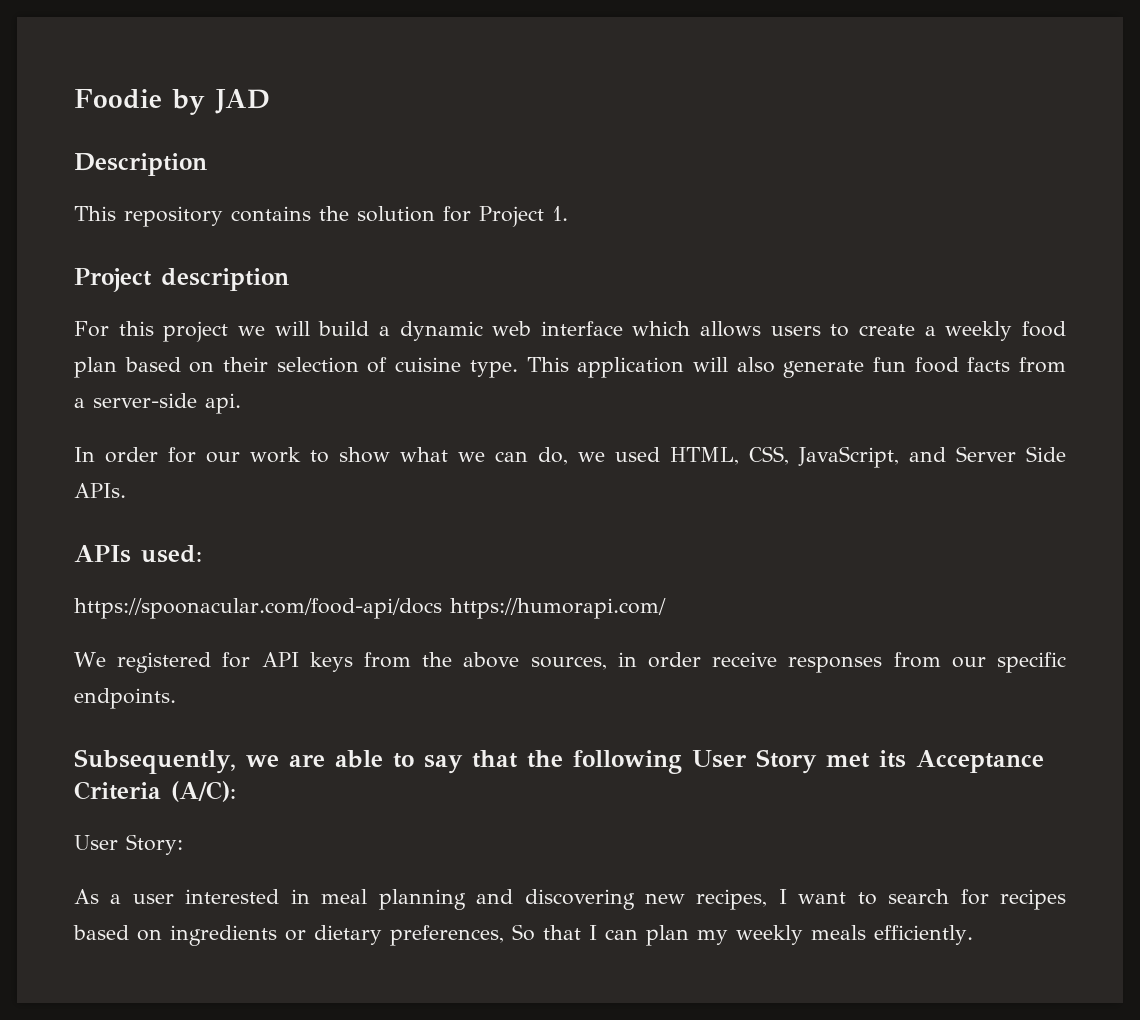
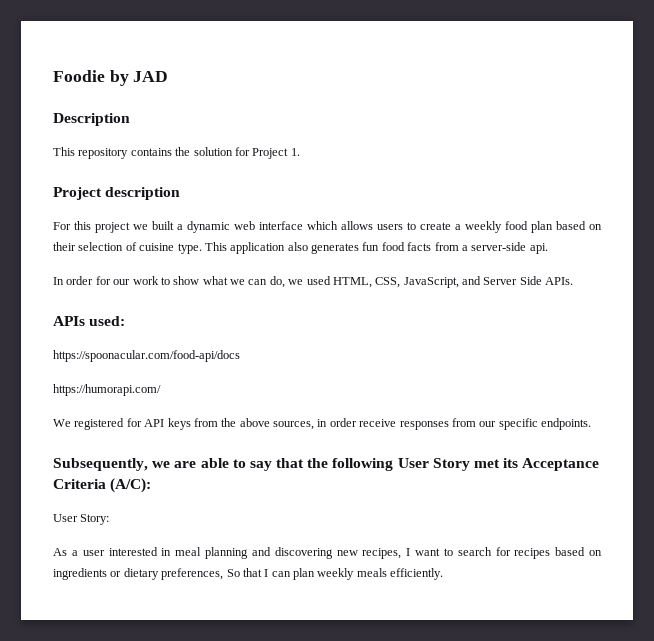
- For this project we will build a dynamic web interface which allows users to create a weekly food plan based on their selection of cuisine type.
+ For this project we built a dynamic web interface which allows users to create a weekly food plan based on their selection of cuisine type.
- This application will also generate fun food facts from a server-side api.
+ This application also generates fun food facts from a server-side api.
- https://spoonacular.com/food-api/docs https://humorapi.com/
+ https://spoonacular.com/food-api/docs
+ https://humorapi.com/
- As a user interested in meal planning and discovering new recipes, I want to search for recipes based on ingredients or dietary preferences, So that I can plan my weekly meals efficiently.
+ As a user interested in meal planning and discovering new recipes, I want to search for recipes based on ingredients or dietary preferences, So that I can plan weekly meals efficiently.

